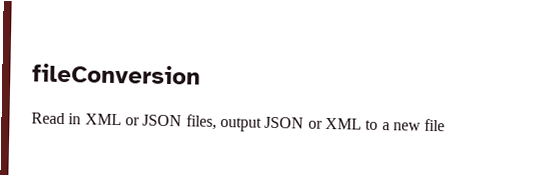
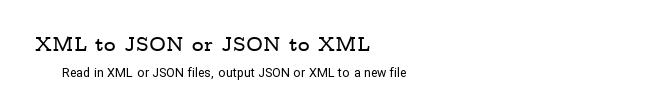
- fileConversion
+ XML to JSON or JSON to XML

